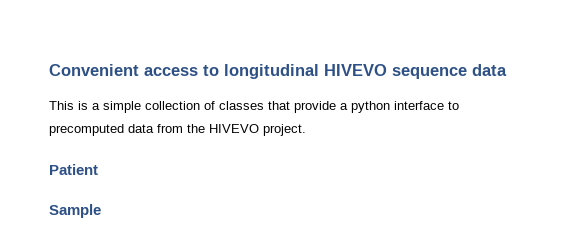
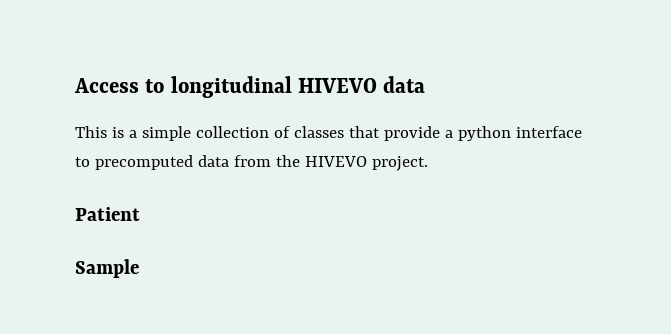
- Convenient access to longitudinal HIVEVO sequence data
+ Access to longitudinal HIVEVO data

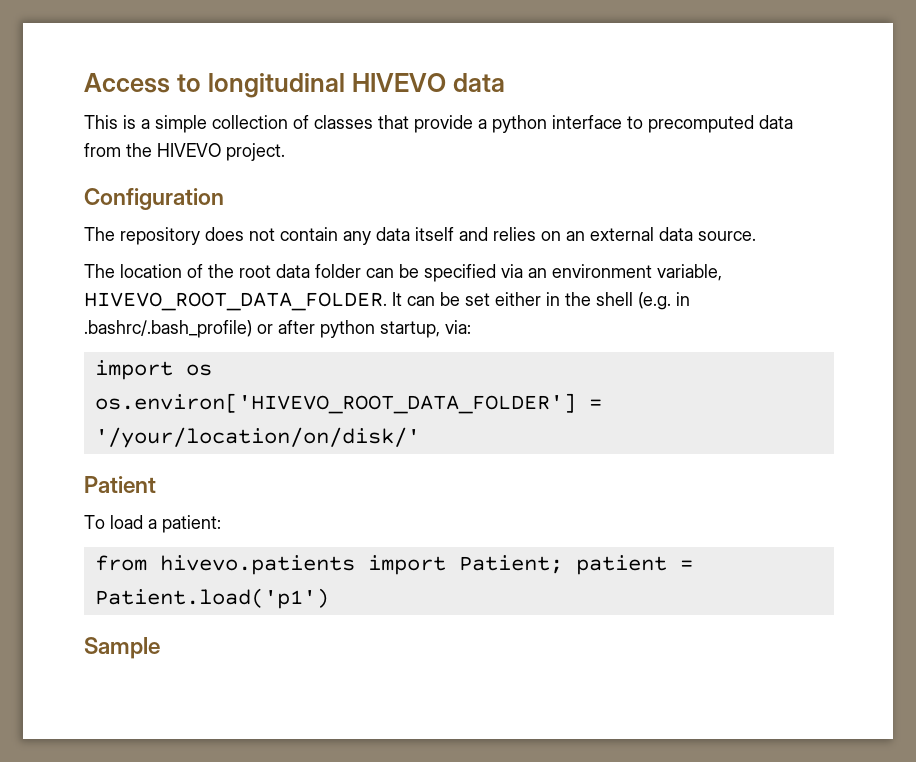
+ Configuration
+ The repository does not contain any data itself and relies on an external data source.
+ The location of the root data folder can be specified via an environment variable, HIVEVO_ROOT_DATA_FOLDER. It can be set either in the shell (e.g. in .bashrc/.bash_profile) or after python startup, via:
+ import os
+ os.environ['HIVEVO_ROOT_DATA_FOLDER'] = '/your/location/on/disk/'
  Patient
+ To load a patient:
+ from hivevo.patients import Patient; patient = Patient.load('p1')

